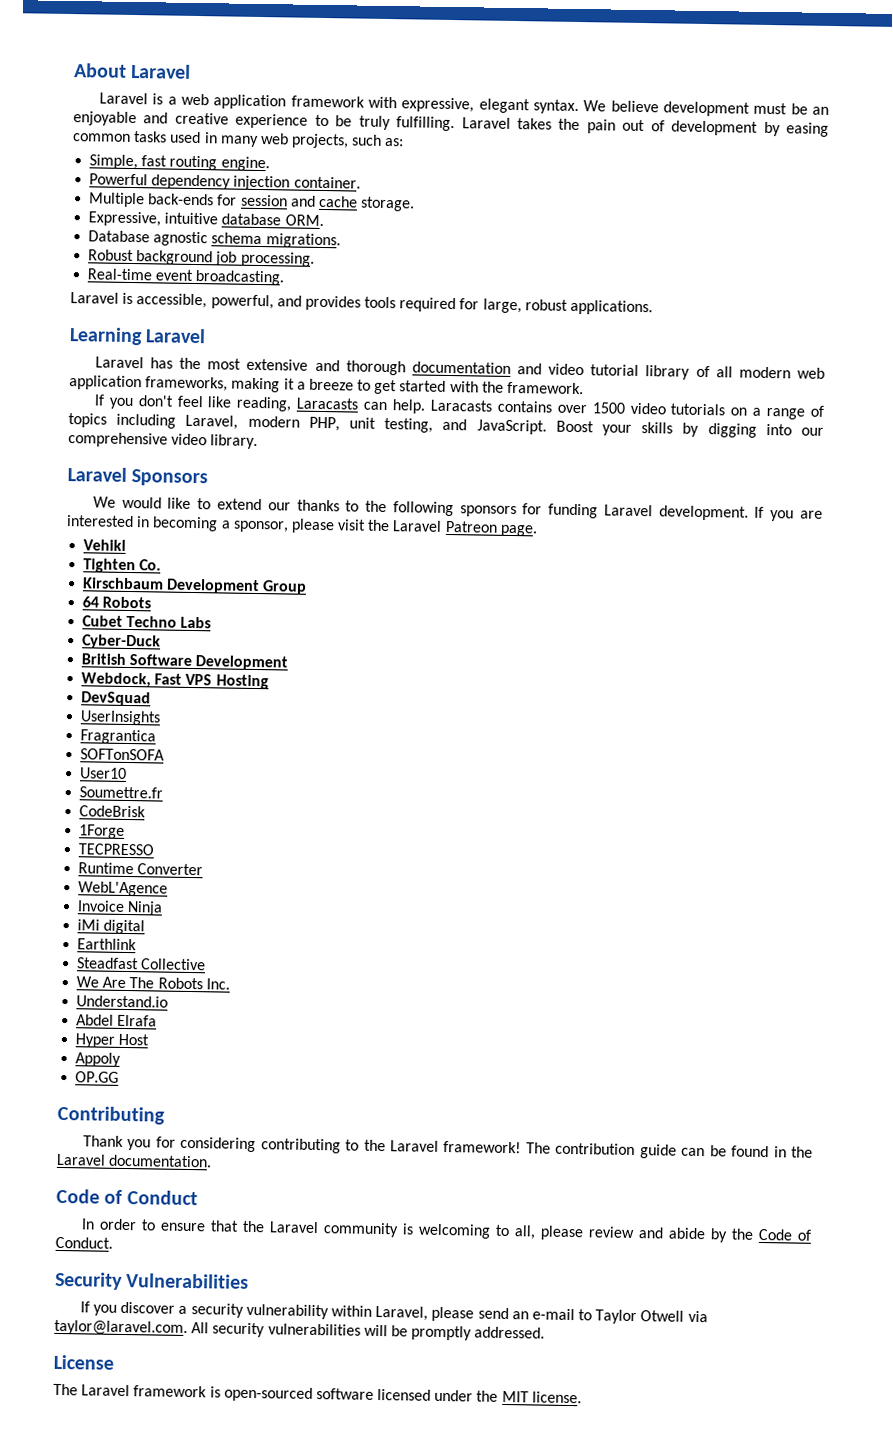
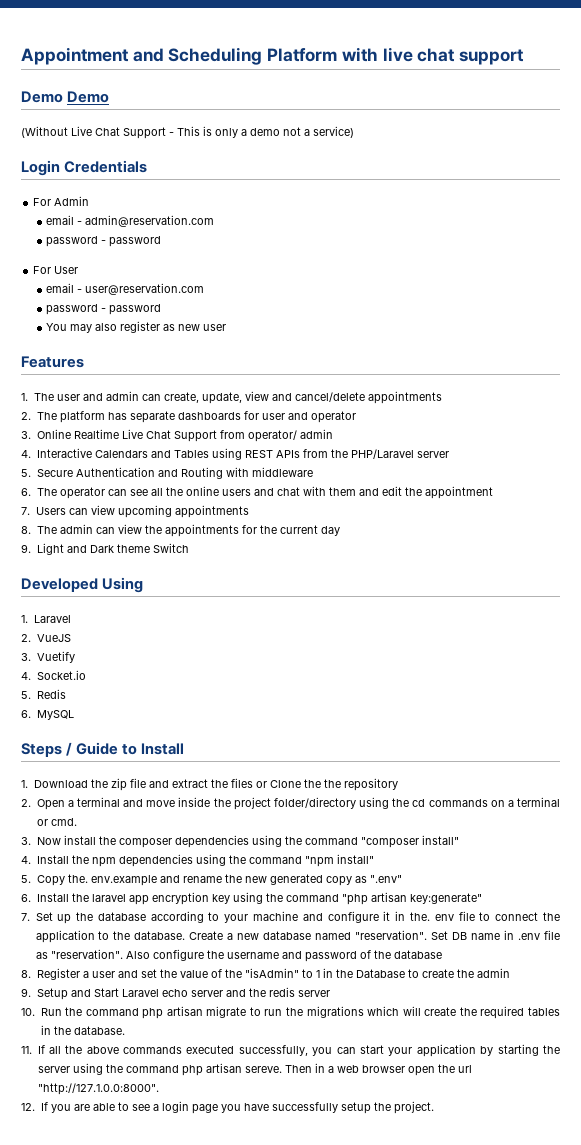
- About Laravel
- Laravel is a web application framework with expressive, elegant syntax. We believe development must be an enjoyable and creative experience to be truly fulfilling. Laravel takes the pain out of development by easing common tasks used in many web projects, such as:
- Simple, fast routing engine.
- Powerful dependency injection container.
- Multiple back-ends for session and cache storage.
- Expressive, intuitive database ORM.
- Database agnostic schema migrations.
- Robust background job processing.
- Real-time event broadcasting.
- Laravel is accessible, powerful, and provides tools required for large, robust applications.
- Learning Laravel
- Laravel has the most extensive and thorough documentation and video tutorial library of all modern web application frameworks, making it a breeze to get started with the framework.
- If you don't feel like reading, Laracasts can help. Laracasts contains over 1500 video tutorials on a range of topics including Laravel, modern PHP, unit testing, and JavaScript. Boost your skills by digging into our comprehensive video library.
- Laravel Sponsors
- We would like to extend our thanks to the following sponsors for funding Laravel development. If you are interested in becoming a sponsor, please visit the Laravel Patreon page.
- Vehikl
- Tighten Co.
- Kirschbaum Development Group
- 64 Robots
- Cubet Techno Labs
- Cyber-Duck
- British Software Development
- Webdock, Fast VPS Hosting
- DevSquad
- UserInsights
- Fragrantica
- SOFTonSOFA
- User10
- Soumettre.fr
- CodeBrisk
- 1Forge
- TECPRESSO
- Runtime Converter
- WebL'Agence
- Invoice Ninja
- iMi digital
- Earthlink
- Steadfast Collective
- We Are The Robots Inc.
- Understand.io
- Abdel Elrafa
- Hyper Host
- Appoly
- OP.GG
- Contributing
- Thank you for considering contributing to the Laravel framework! The contribution guide can be found in the Laravel documentation.
- Code of Conduct
- In order to ensure that the Laravel community is welcoming to all, please review and abide by the Code of Conduct.
- Security Vulnerabilities
- If you discover a security vulnerability within Laravel, please send an e-mail to Taylor Otwell via taylor@laravel.com. All security vulnerabilities will be promptly addressed.
- License
- The Laravel framework is open-sourced software licensed under the MIT license.
+ Appointment and Scheduling Platform with live chat support
+ Demo Demo
+ (Without Live Chat Support - This is only a demo not a service)
+ Login Credentials
+ For Admin
+ email - admin@reservation.com
+ password - password
+ For User
+ email - user@reservation.com
+ password - password
+ You may also register as new user
+ Features
+ 1. The user and admin can create, update, view and cancel/delete appointments
+ 2. The platform has separate dashboards for user and operator
+ 3. Online Realtime Live Chat Support from operator/ admin
+ 4. Interactive Calendars and Tables using REST APIs from the PHP/Laravel server
+ 5. Secure Authentication and Routing with middleware
+ 6. The operator can see all the online users and chat with them and edit the appointment
+ 7. Users can view upcoming appointments
+ 8. The admin can view the appointments for the current day
+ 9. Light and Dark theme Switch
+ Developed Using
+ 1. Laravel
+ 2. VueJS
+ 3. Vuetify
+ 4. Socket.io
+ 5. Redis
+ 6. MySQL
+ Steps / Guide to Install
+ 1. Download the zip file and extract the files or Clone the the repository
+ 2. Open a terminal and move inside the project folder/directory using the cd commands on a terminal or cmd.
+ 3. Now install the composer dependencies using the command "composer install"
+ 4. Install the npm dependencies using the command "npm install"
+ 5. Copy the. env.example and rename the new generated copy as ".env"
+ 6. Install the laravel app encryption key using the command "php artisan key:generate"
+ 7. Set up the database according to your machine and configure it in the. env file to connect the application to the database. Create a new database named "reservation". Set DB name in .env file as "reservation". Also configure the username and password of the database
+ 8. Register a user and set the value of the "isAdmin" to 1 in the Database to create the admin
+ 9. Setup and Start Laravel echo server and the redis server
+ 10. Run the command php artisan migrate to run the migrations which will create the required tables in the database.
+ 11. If all the above commands executed successfully, you can start your application by starting the server using the command php artisan sereve. Then in a web browser open the url "http://127.1.0.0:8000".
+ 12. If you are able to see a login page you have successfully setup the project.

